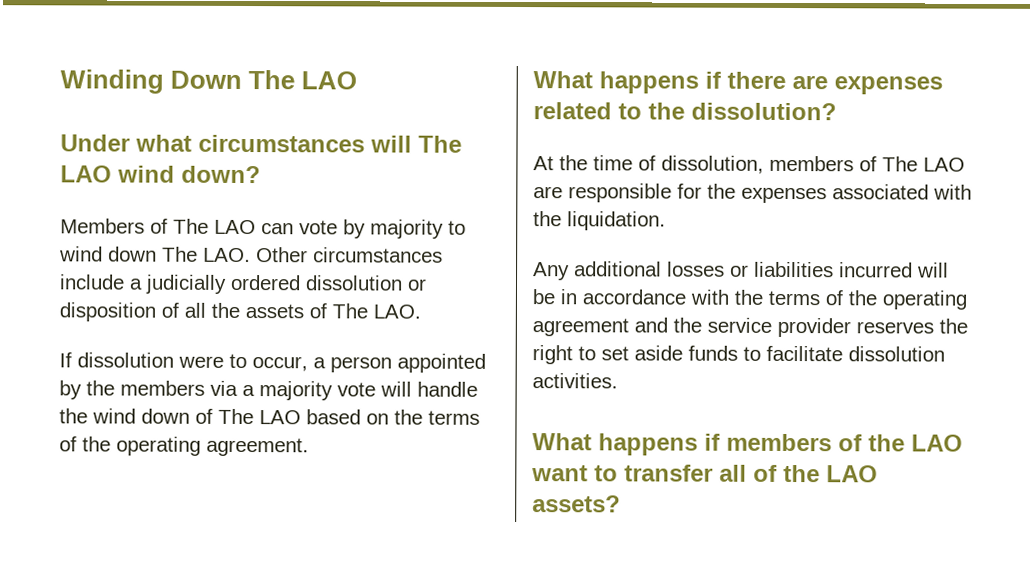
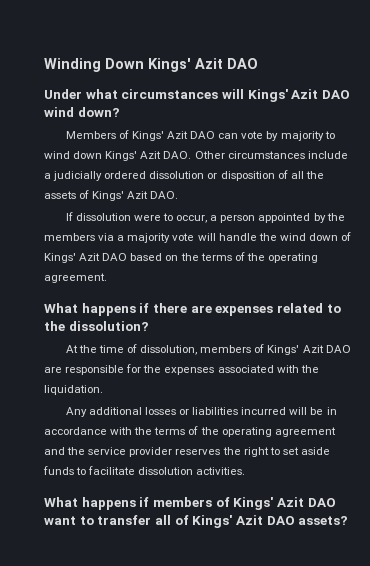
- Winding Down The LAO
+ Winding Down Kings' Azit DAO
- Under what circumstances will The LAO wind down?
+ Under what circumstances will Kings' Azit DAO wind down?
- Members of The LAO can vote by majority to wind down The LAO. Other circumstances include a judicially ordered dissolution or disposition of all the assets of The LAO.
+ Members of Kings' Azit DAO can vote by majority to wind down Kings' Azit DAO. Other circumstances include a judicially ordered dissolution or disposition of all the assets of Kings' Azit DAO.
- If dissolution were to occur, a person appointed by the members via a majority vote will handle the wind down of The LAO based on the terms of the operating agreement.
+ If dissolution were to occur, a person appointed by the members via a majority vote will handle the wind down of Kings' Azit DAO based on the terms of the operating agreement.
- At the time of dissolution, members of The LAO are responsible for the expenses associated with the liquidation.
+ At the time of dissolution, members of Kings' Azit DAO are responsible for the expenses associated with the liquidation.
- What happens if members of the LAO want to transfer all of the LAO assets?
+ What happens if members of Kings' Azit DAO want to transfer all of Kings' Azit DAO assets?

